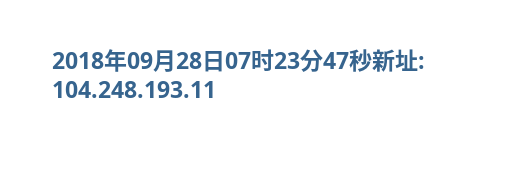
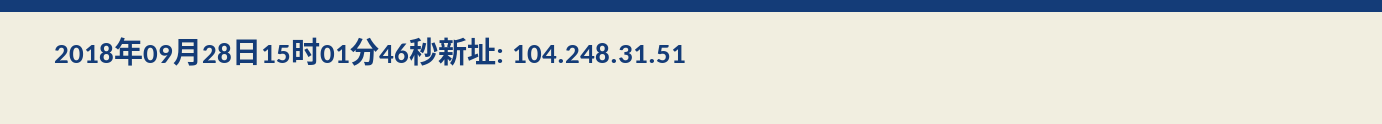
- 2018年09月28日07时23分47秒新址: 104.248.193.11
+ 2018年09月28日15时01分46秒新址: 104.248.31.51

